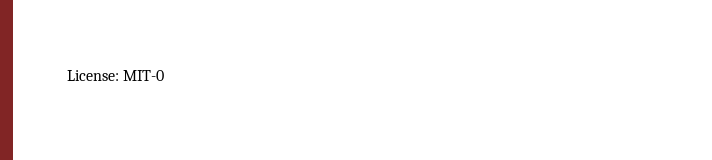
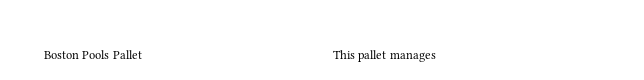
- License: MIT-0
+ Boston Pools Pallet
+ This pallet manages

